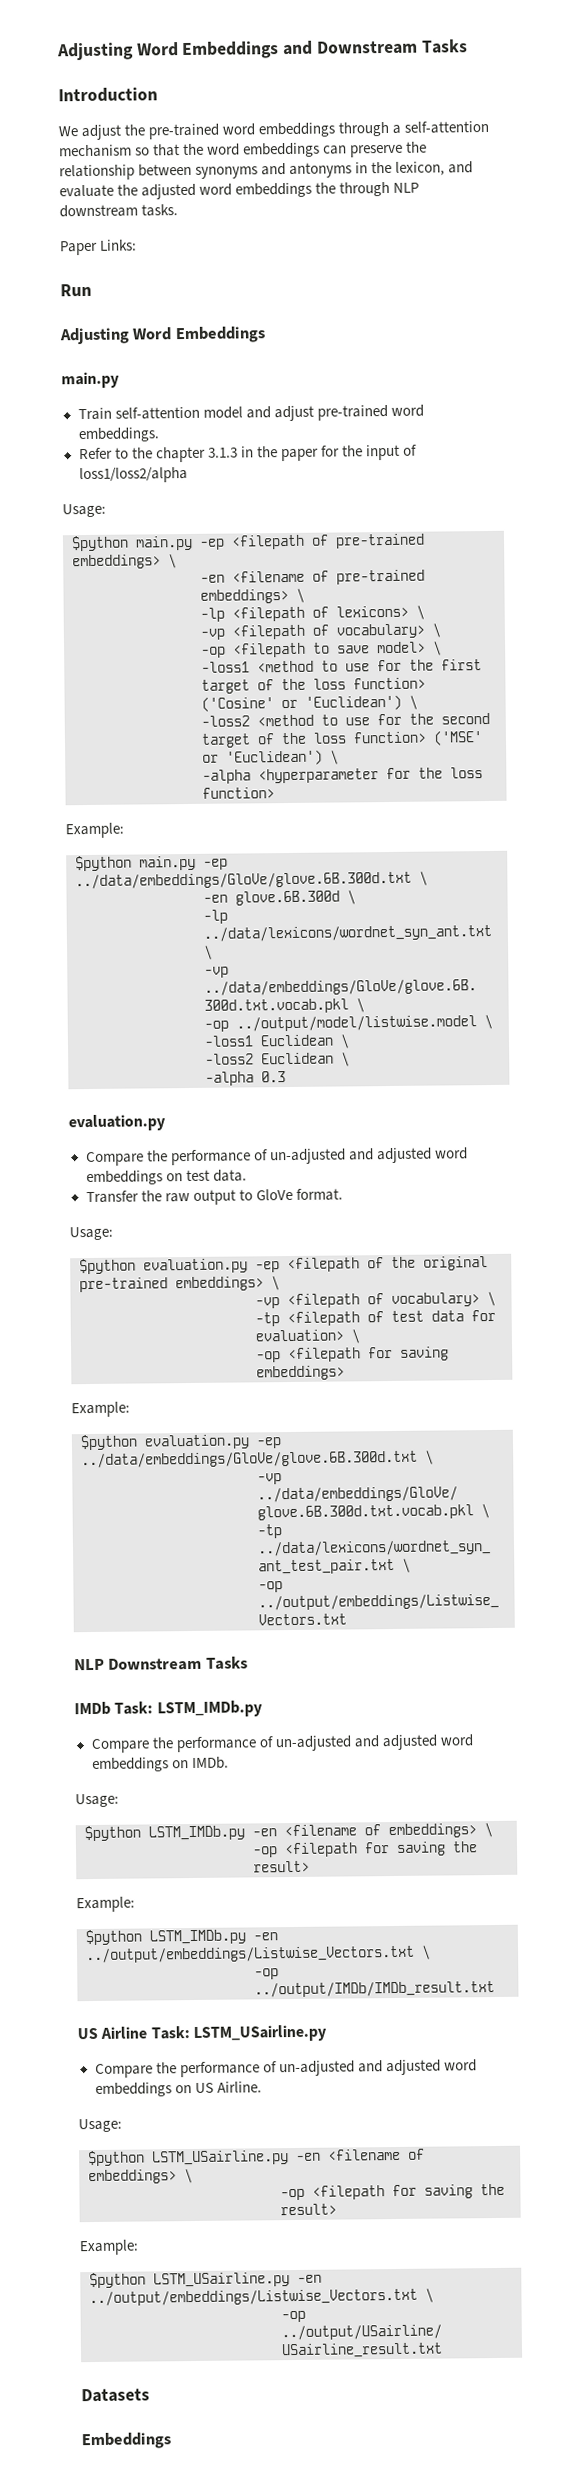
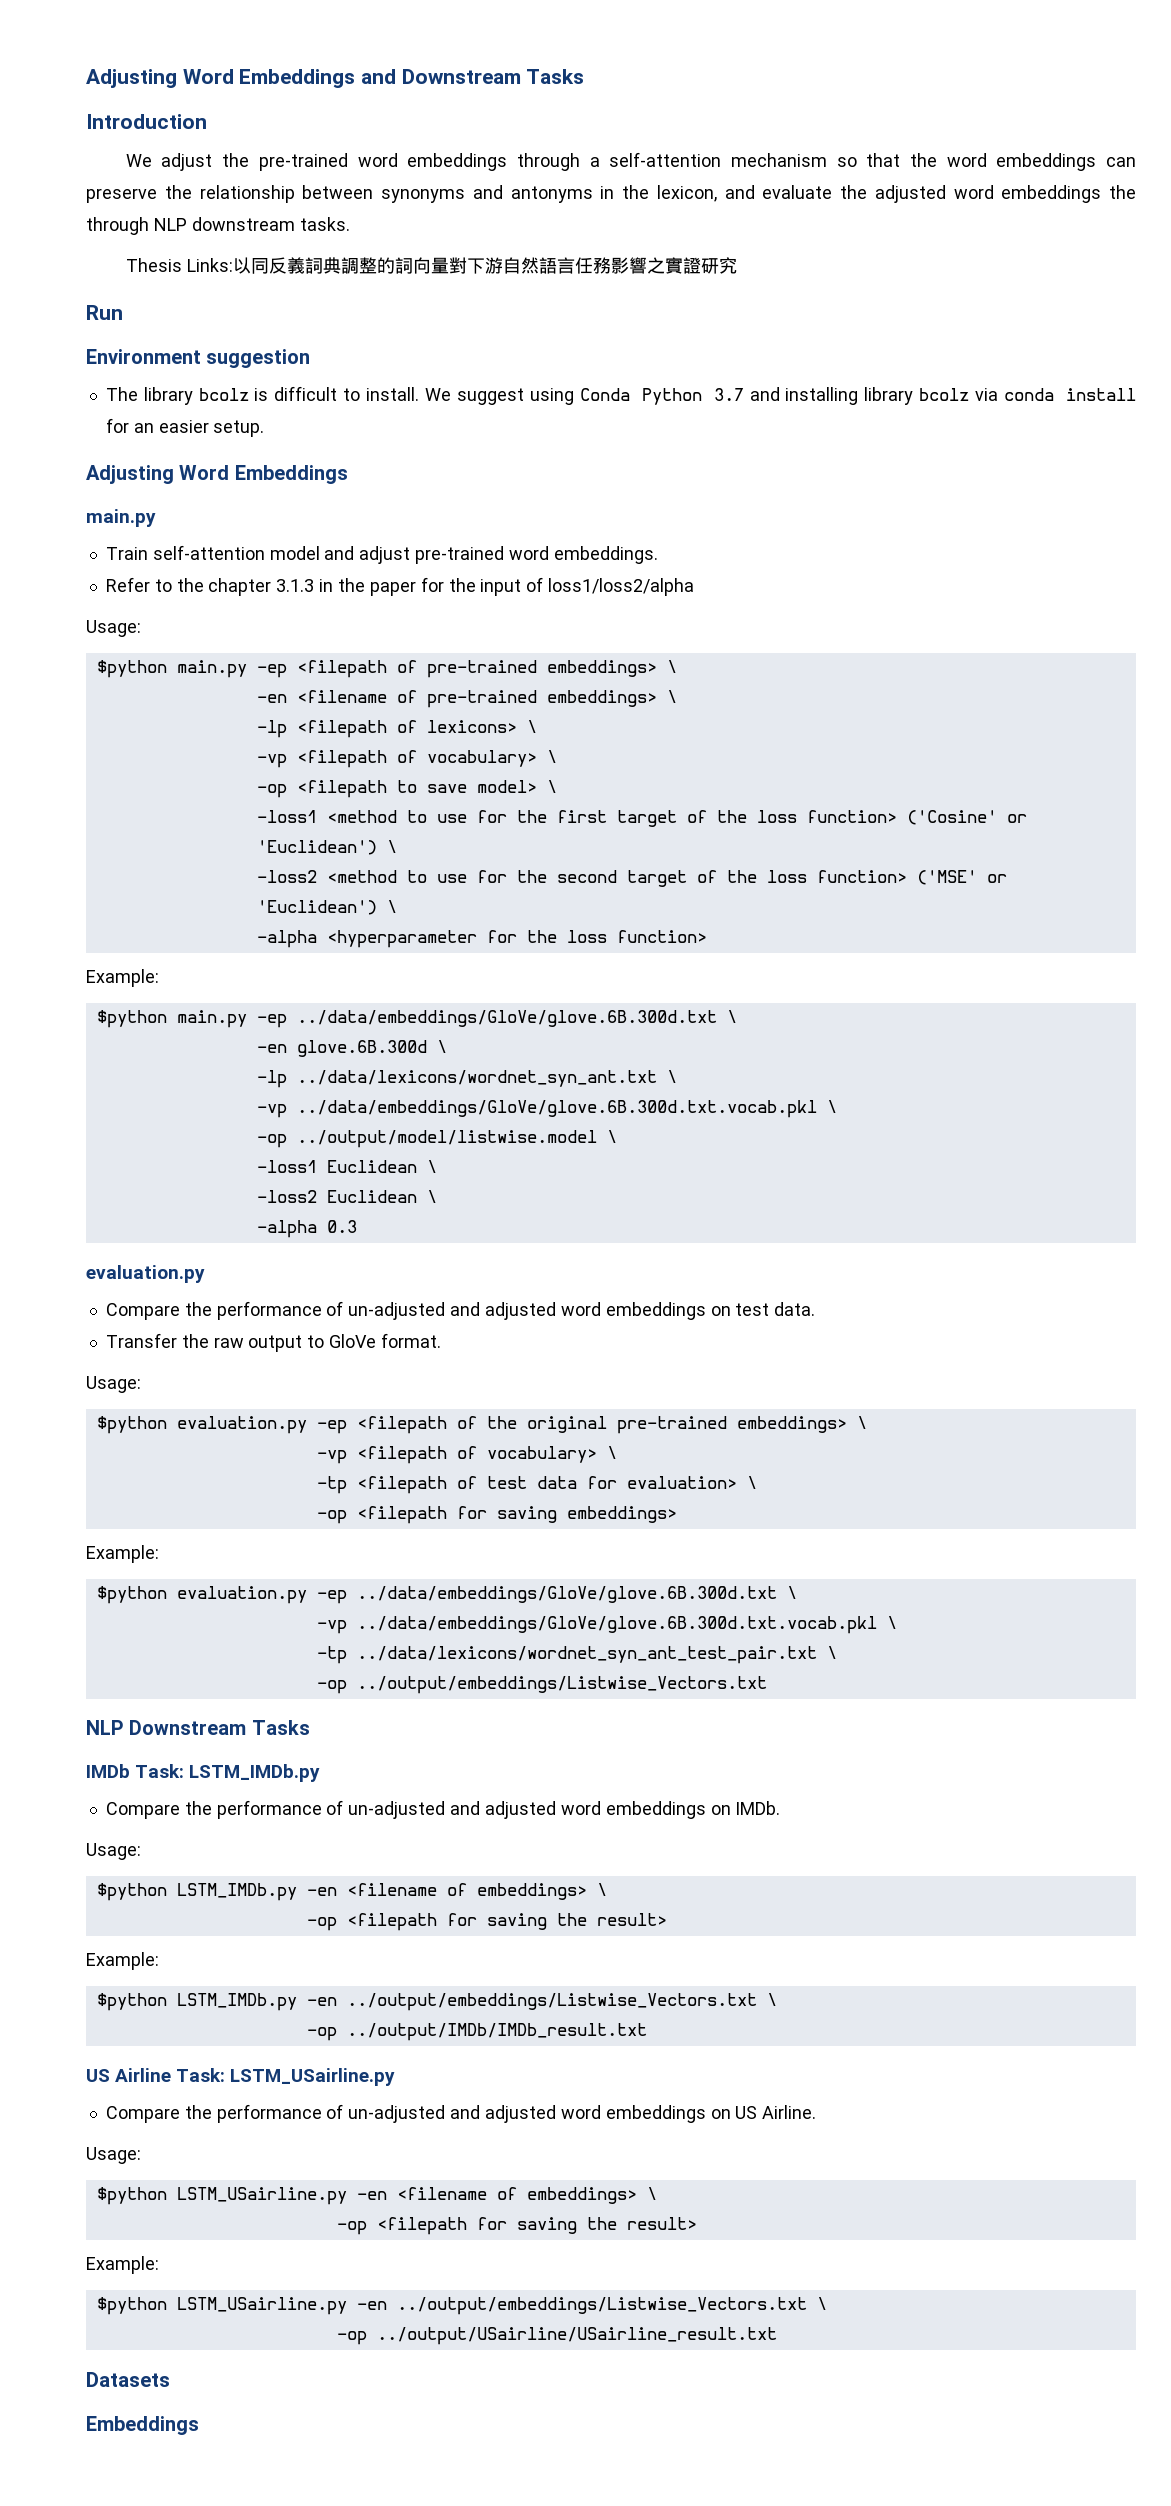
- Paper Links:
+ Thesis Links:以同反義詞典調整的詞向量對下游自然語言任務影響之實證研究
  Run
+ Environment suggestion
+ The library bcolz is difficult to install. We suggest using Conda Python 3.7 and installing library bcolz via conda install for an easier setup.

